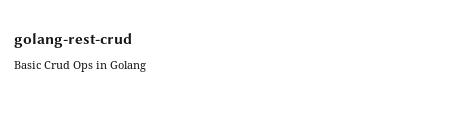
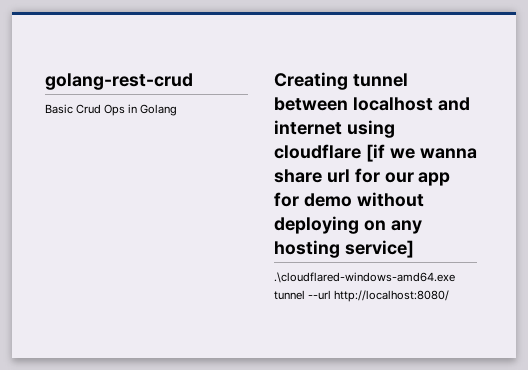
+ Creating tunnel between localhost and internet using cloudflare [if we wanna share url for our app for demo without deploying on any hosting service]
+ .\cloudflared-windows-amd64.exe tunnel --url http://localhost:8080/

